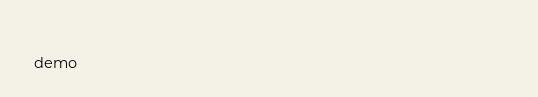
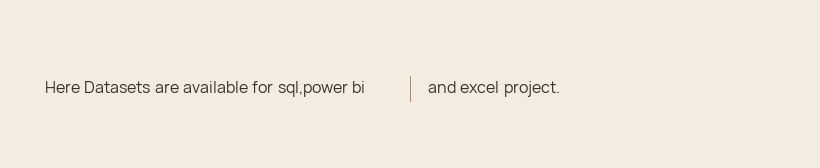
- demo
+ Here Datasets are available for sql,power bi and excel project.

